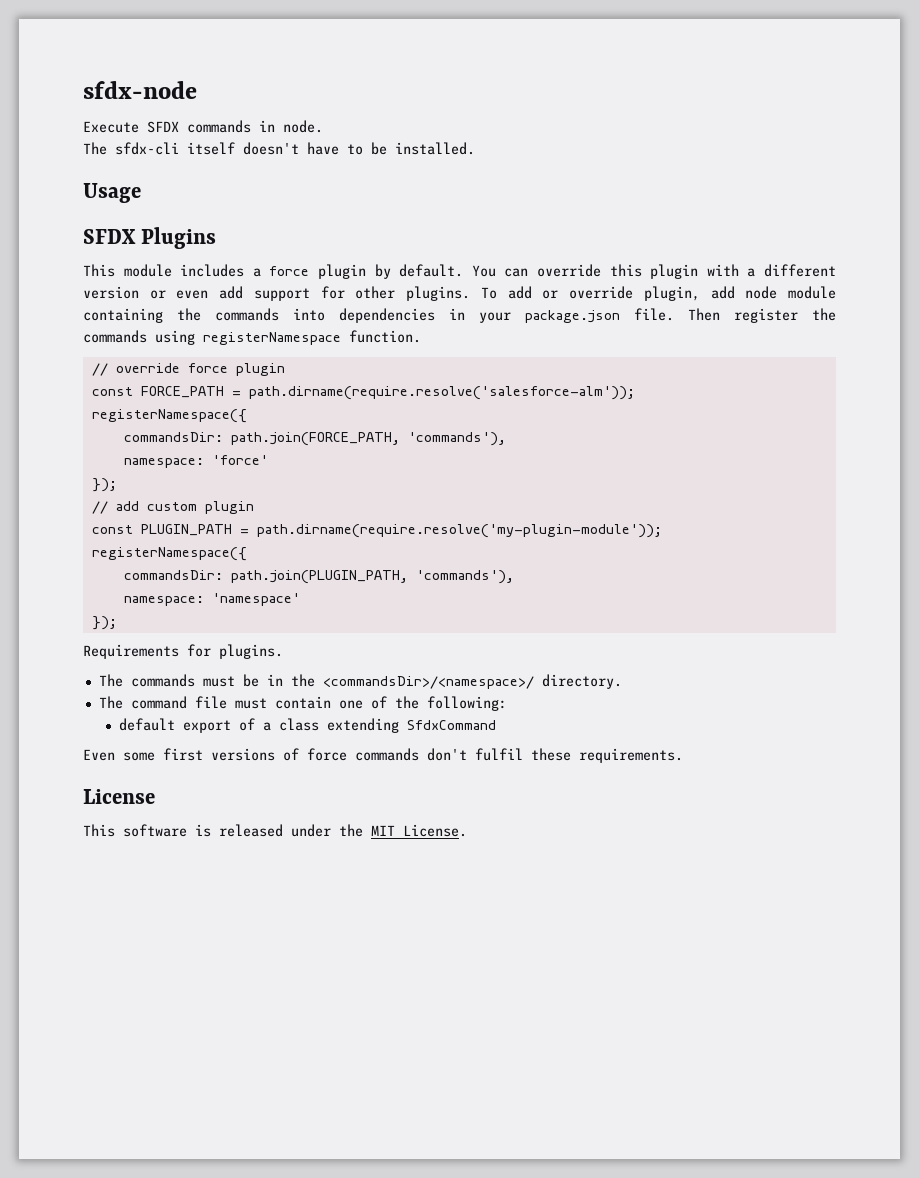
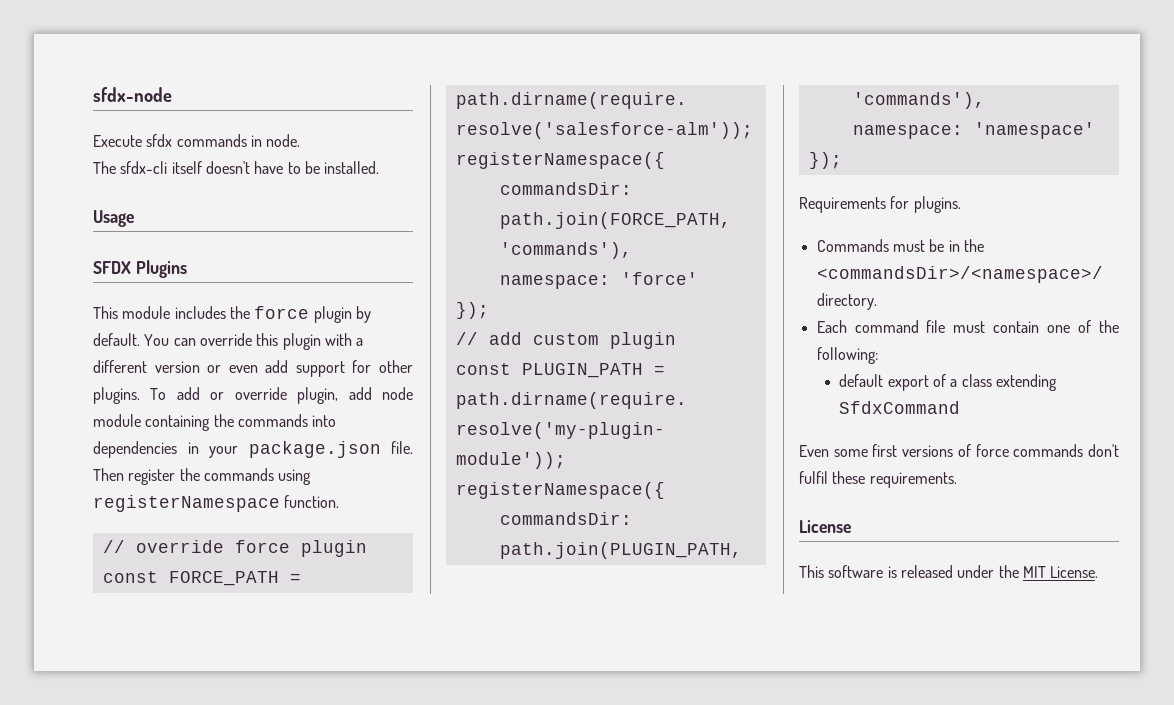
- Execute SFDX commands in node.
+ Execute sfdx commands in node.
- This module includes a force plugin by default.
+ This module includes the force plugin by default.
- The commands must be in the <commandsDir>/<namespace>/ directory.
+ Commands must be in the <commandsDir>/<namespace>/ directory.
- The command file must contain one of the following:
+ Each command file must contain one of the following:

